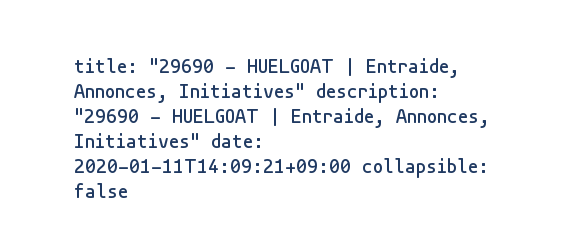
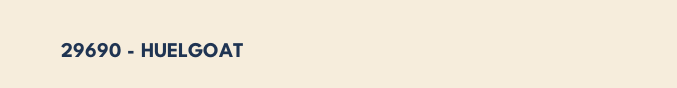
- title: "29690 - HUELGOAT | Entraide, Annonces, Initiatives" description: "29690 - HUELGOAT | Entraide, Annonces, Initiatives" date: 2020-01-11T14:09:21+09:00 collapsible: false
+ 29690 - HUELGOAT

